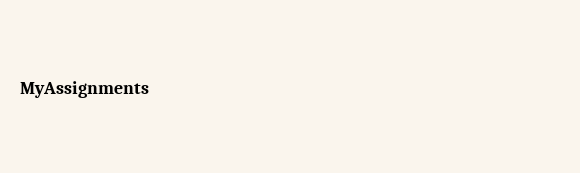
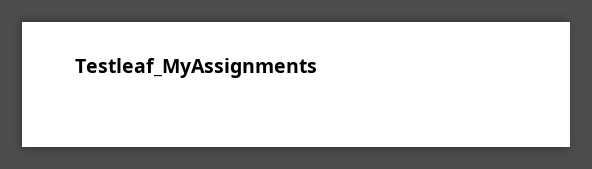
- MyAssignments
+ Testleaf_MyAssignments

